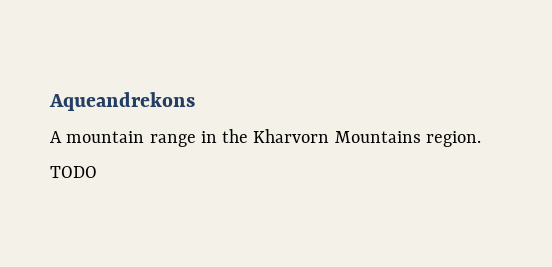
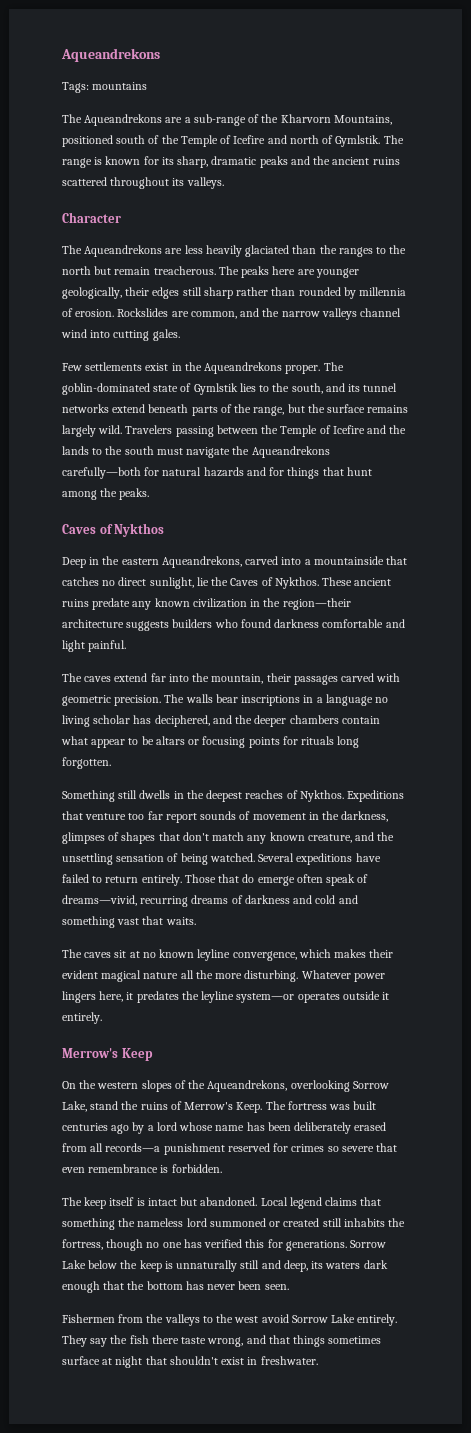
- A mountain range in the Kharvorn Mountains region.
- TODO
+ Tags: mountains
+ The Aqueandrekons are a sub-range of the Kharvorn Mountains, positioned south of the Temple of Icefire and north of Gymlstik. The range is known for its sharp, dramatic peaks and the ancient ruins scattered throughout its valleys.
+ Character
+ The Aqueandrekons are less heavily glaciated than the ranges to the north but remain treacherous. The peaks here are younger geologically, their edges still sharp rather than rounded by millennia of erosion. Rockslides are common, and the narrow valleys channel wind into cutting gales.
+ Few settlements exist in the Aqueandrekons proper. The goblin-dominated state of Gymlstik lies to the south, and its tunnel networks extend beneath parts of the range, but the surface remains largely wild. Travelers passing between the Temple of Icefire and the lands to the south must navigate the Aqueandrekons carefully—both for natural hazards and for things that hunt among the peaks.
+ Caves of Nykthos
+ Deep in the eastern Aqueandrekons, carved into a mountainside that catches no direct sunlight, lie the Caves of Nykthos. These ancient ruins predate any known civilization in the region—their architecture suggests builders who found darkness comfortable and light painful.
+ The caves extend far into the mountain, their passages carved with geometric precision. The walls bear inscriptions in a language no living scholar has deciphered, and the deeper chambers contain what appear to be altars or focusing points for rituals long forgotten.
+ Something still dwells in the deepest reaches of Nykthos. Expeditions that venture too far report sounds of movement in the darkness, glimpses of shapes that don't match any known creature, and the unsettling sensation of being watched. Several expeditions have failed to return entirely. Those that do emerge often speak of dreams—vivid, recurring dreams of darkness and cold and something vast that waits.
+ The caves sit at no known leyline convergence, which makes their evident magical nature all the more disturbing. Whatever power lingers here, it predates the leyline system—or operates outside it entirely.
+ Merrow's Keep
+ On the western slopes of the Aqueandrekons, overlooking Sorrow Lake, stand the ruins of Merrow's Keep. The fortress was built centuries ago by a lord whose name has been deliberately erased from all records—a punishment reserved for crimes so severe that even remembrance is forbidden.
+ The keep itself is intact but abandoned. Local legend claims that something the nameless lord summoned or created still inhabits the fortress, though no one has verified this for generations. Sorrow Lake below the keep is unnaturally still and deep, its waters dark enough that the bottom has never been seen.
+ Fishermen from the valleys to the west avoid Sorrow Lake entirely. They say the fish there taste wrong, and that things sometimes surface at night that shouldn't exist in freshwater.

